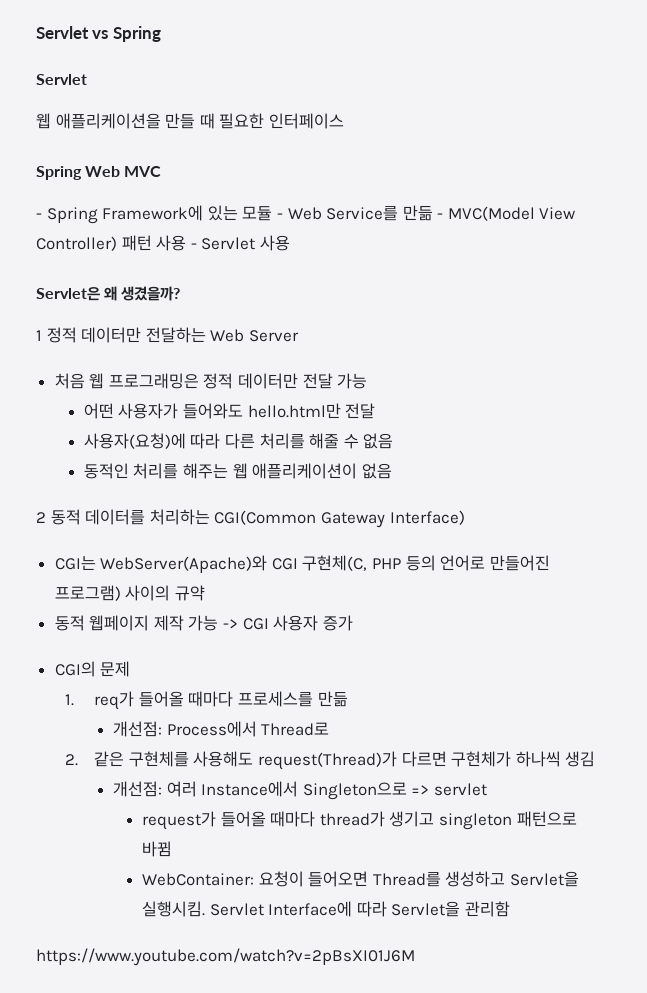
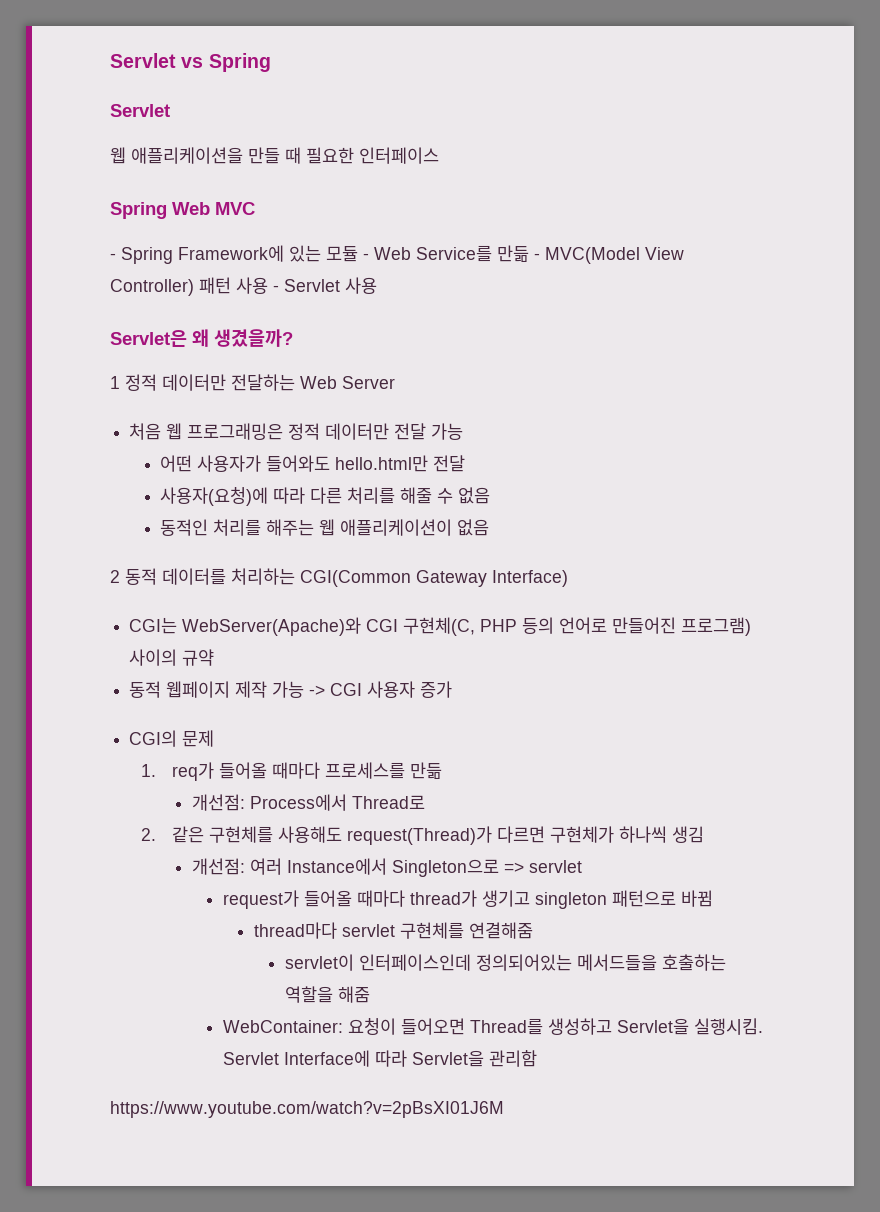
+ thread마다 servlet 구현체를 연결해줌
+ servlet이 인터페이스인데 정의되어있는 메서드들을 호출하는 역할을 해줌

